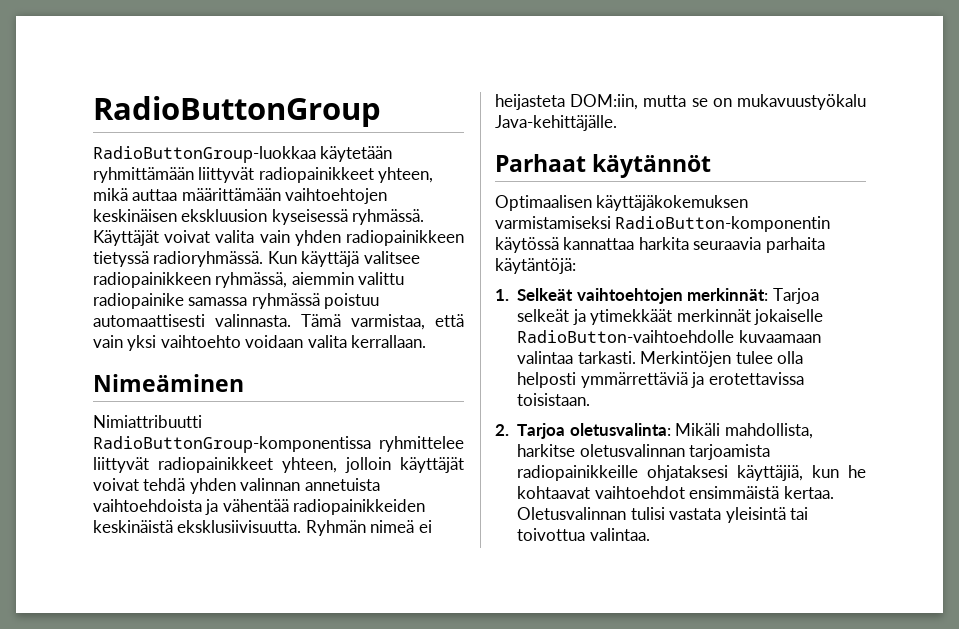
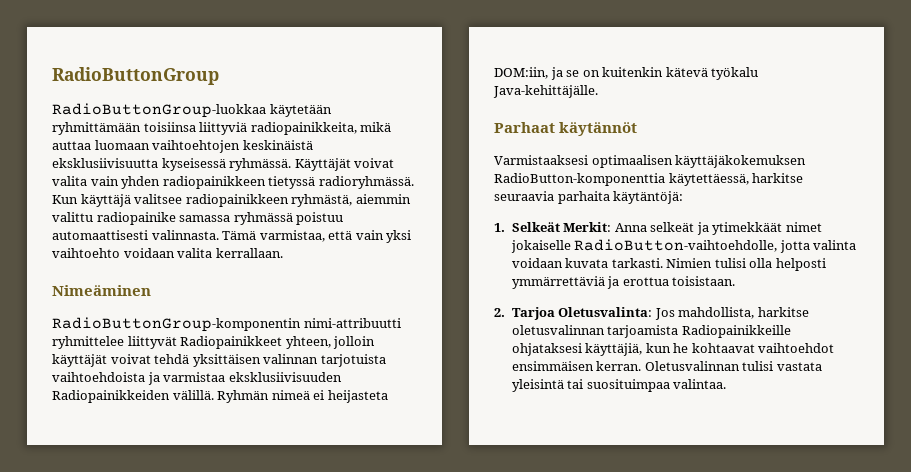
- RadioButtonGroup-luokkaa käytetään ryhmittämään liittyvät radiopainikkeet yhteen, mikä auttaa määrittämään vaihtoehtojen keskinäisen ekskluusion kyseisessä ryhmässä.
+ RadioButtonGroup-luokkaa käytetään ryhmittämään toisiinsa liittyviä radiopainikkeita, mikä auttaa luomaan vaihtoehtojen keskinäistä eksklusiivisuutta kyseisessä ryhmässä.
- Kun käyttäjä valitsee radiopainikkeen ryhmässä, aiemmin valittu radiopainike samassa ryhmässä poistuu automaattisesti valinnasta.
+ Kun käyttäjä valitsee radiopainikkeen ryhmästä, aiemmin valittu radiopainike samassa ryhmässä poistuu automaattisesti valinnasta.
- Nimiattribuutti RadioButtonGroup-komponentissa ryhmittelee liittyvät radiopainikkeet yhteen, jolloin käyttäjät voivat tehdä yhden valinnan annetuista vaihtoehdoista ja vähentää radiopainikkeiden keskinäistä eksklusiivisuutta.
+ RadioButtonGroup-komponentin nimi-attribuutti ryhmittelee liittyvät Radiopainikkeet yhteen, jolloin käyttäjät voivat tehdä yksittäisen valinnan tarjotuista vaihtoehdoista ja varmistaa eksklusiivisuuden Radiopainikkeiden välillä.
- Ryhmän nimeä ei heijasteta DOM:iin, mutta se on mukavuustyökalu Java-kehittäjälle.
+ Ryhmän nimeä ei heijasteta DOM:iin, ja se on kuitenkin kätevä työkalu Java-kehittäjälle.
- Optimaalisen käyttäjäkokemuksen varmistamiseksi RadioButton-komponentin käytössä kannattaa harkita seuraavia parhaita käytäntöjä:
+ Varmistaaksesi optimaalisen käyttäjäkokemuksen RadioButton-komponenttia käytettäessä, harkitse seuraavia parhaita käytäntöjä:
- 1. Selkeät vaihtoehtojen merkinnät: Tarjoa selkeät ja ytimekkäät merkinnät jokaiselle RadioButton-vaihtoehdolle kuvaamaan valintaa tarkasti. Merkintöjen tulee olla helposti ymmärrettäviä ja erotettavissa toisistaan.
+ 1. Selkeät Merkit: Anna selkeät ja ytimekkäät nimet jokaiselle RadioButton-vaihtoehdolle, jotta valinta voidaan kuvata tarkasti. Nimien tulisi olla helposti ymmärrettäviä ja erottua toisistaan.
- 2. Tarjoa oletusvalinta: Mikäli mahdollista, harkitse oletusvalinnan tarjoamista radiopainikkeille ohjataksesi käyttäjiä, kun he kohtaavat vaihtoehdot ensimmäistä kertaa.
+ 2. Tarjoa Oletusvalinta: Jos mahdollista, harkitse oletusvalinnan tarjoamista Radiopainikkeille ohjataksesi käyttäjiä, kun he kohtaavat vaihtoehdot ensimmäisen kerran.
- Oletusvalinnan tulisi vastata yleisintä tai toivottua valintaa.
+ Oletusvalinnan tulisi vastata yleisintä tai suosituimpaa valintaa.

